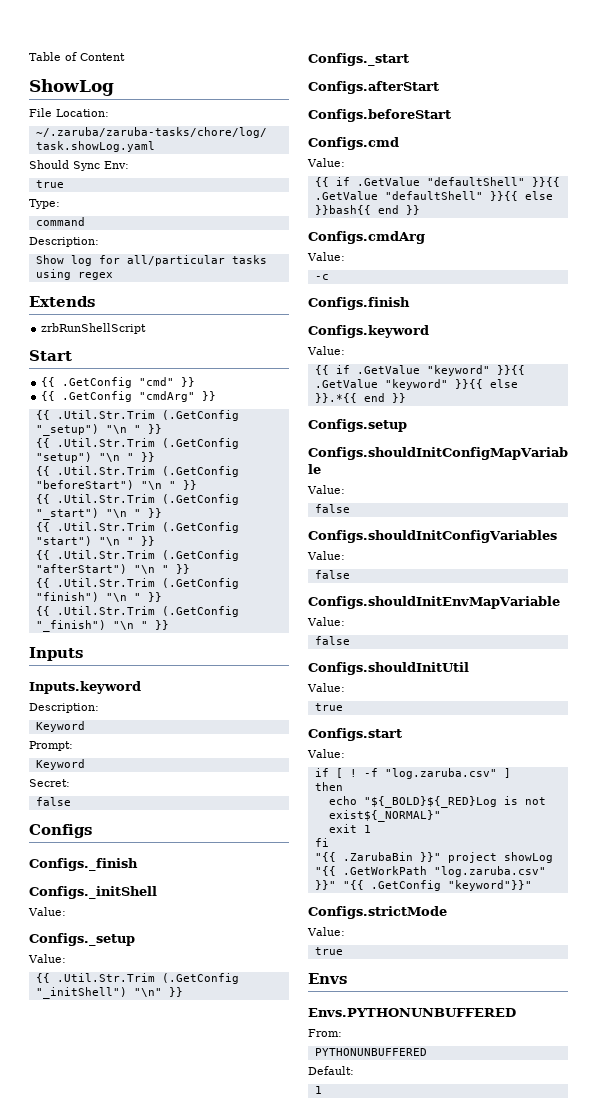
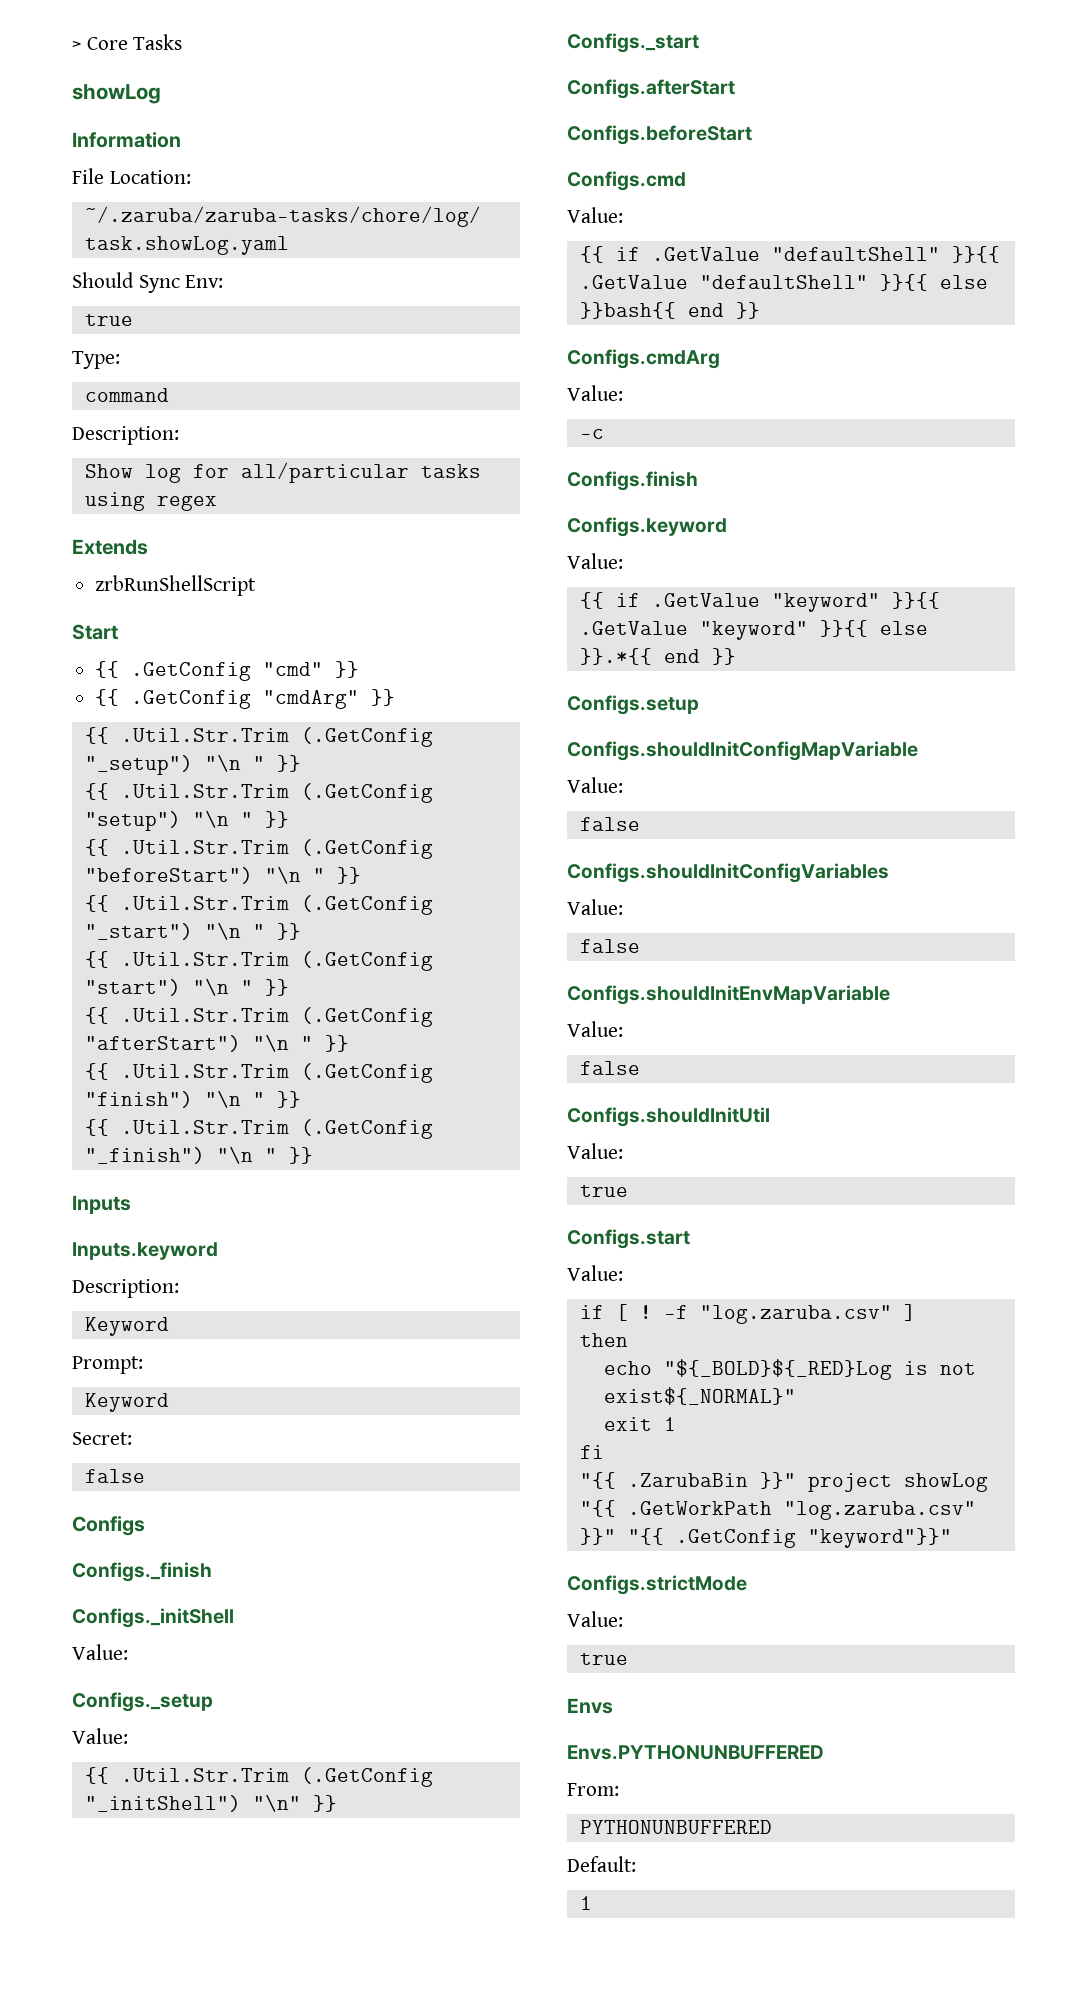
- Table of Content
- ShowLog
+ > Core Tasks
+ showLog
+ Information

